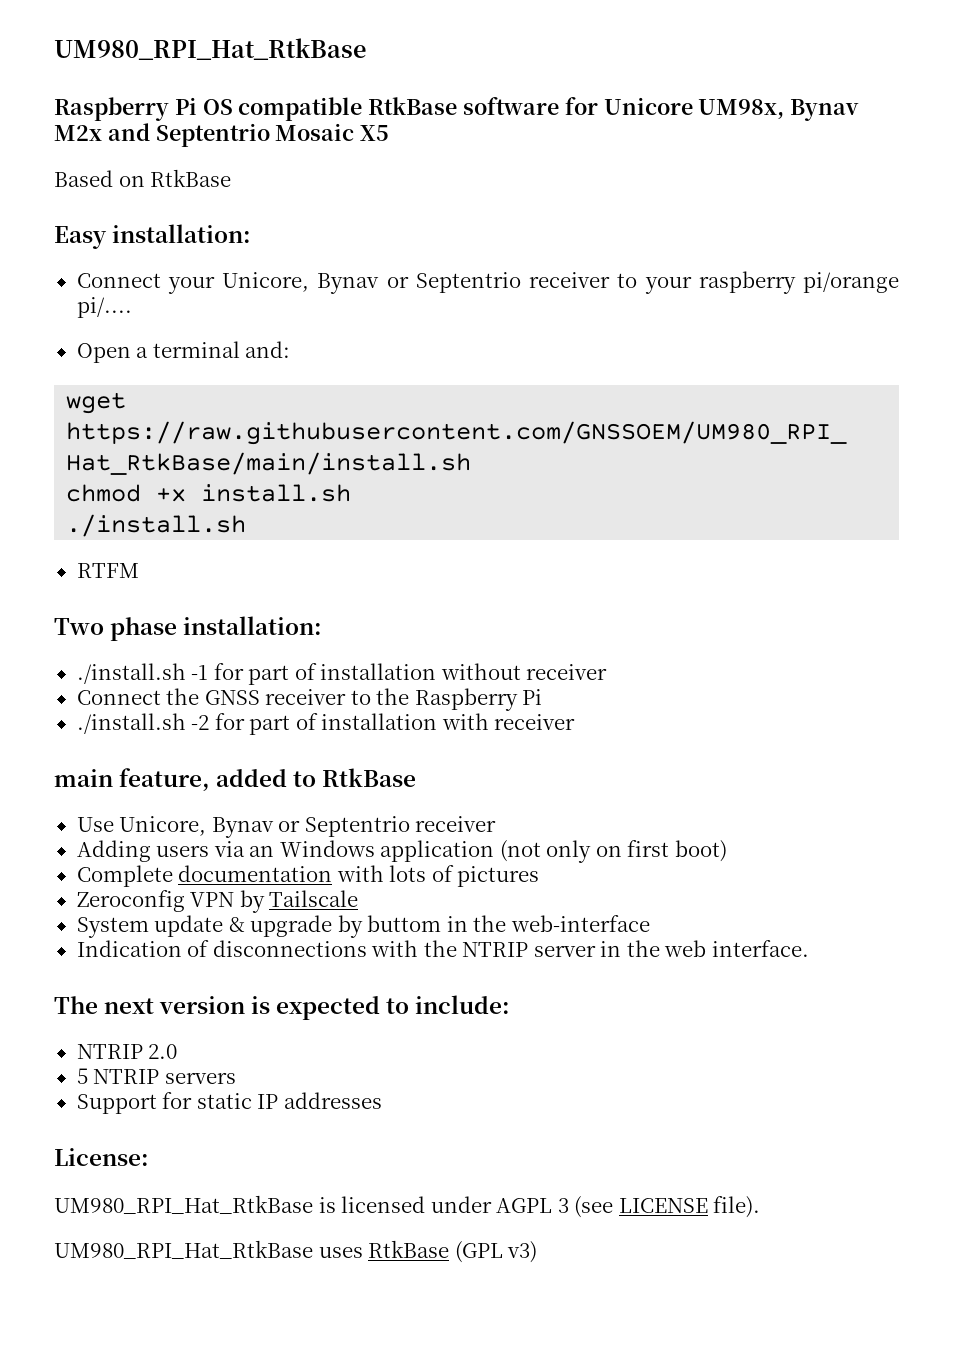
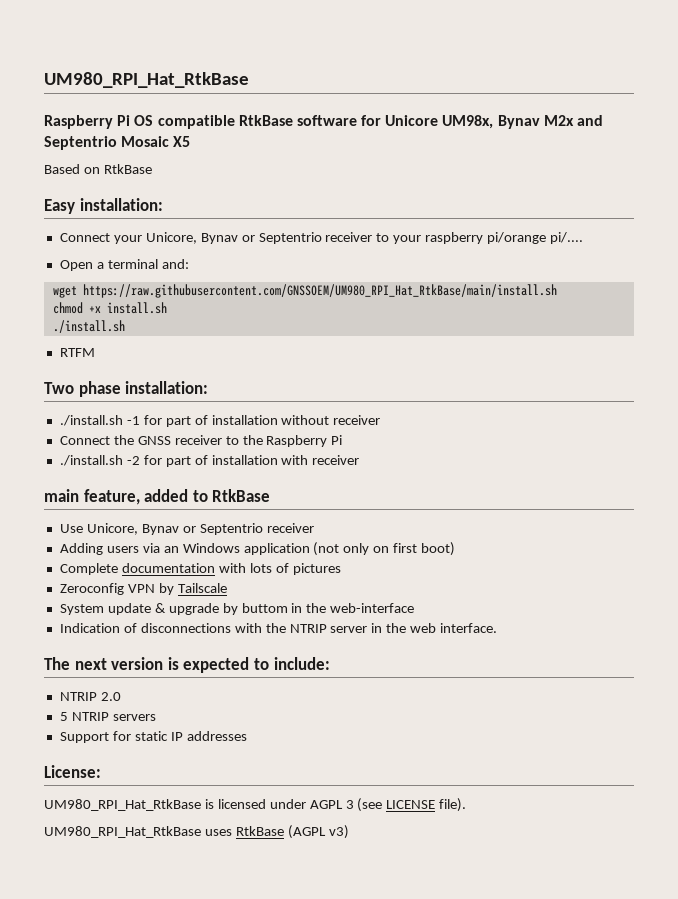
- UM980_RPI_Hat_RtkBase uses RtkBase (GPL v3)
+ UM980_RPI_Hat_RtkBase uses RtkBase (AGPL v3)

